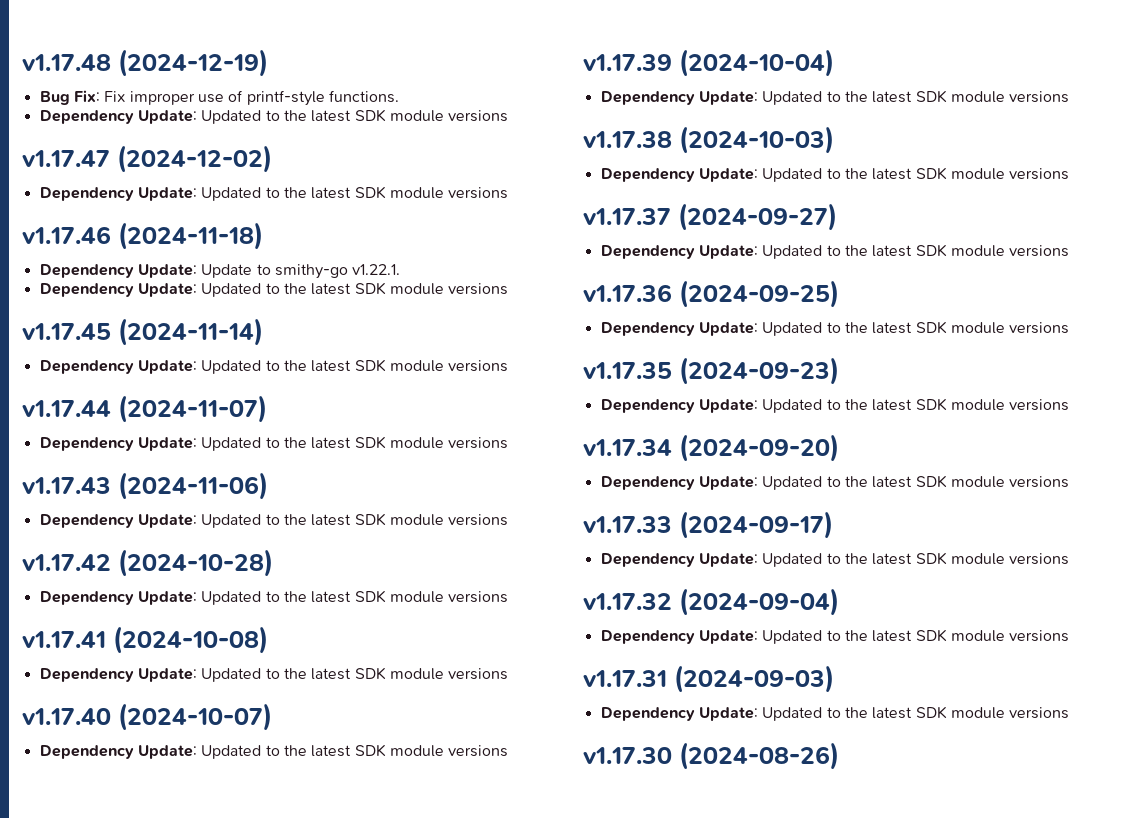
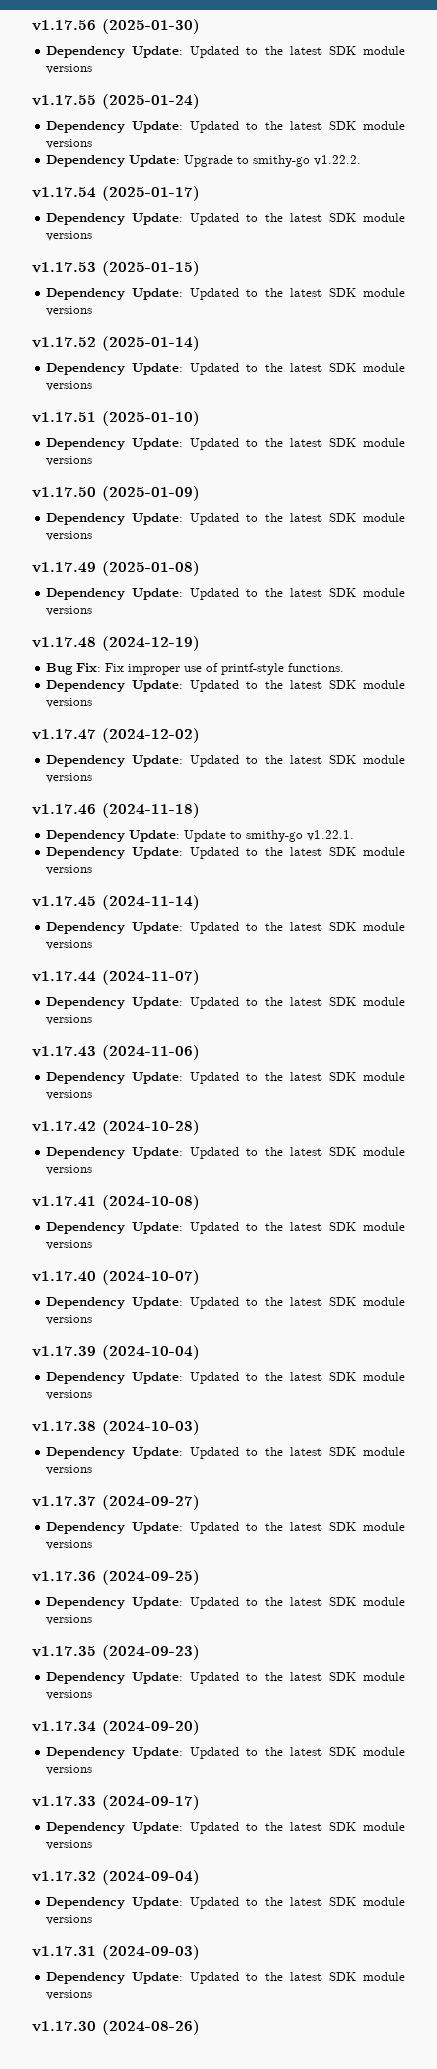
+ v1.17.56 (2025-01-30)
+ Dependency Update: Updated to the latest SDK module versions
+ v1.17.55 (2025-01-24)
+ Dependency Update: Updated to the latest SDK module versions
+ Dependency Update: Upgrade to smithy-go v1.22.2.
+ v1.17.54 (2025-01-17)
+ Dependency Update: Updated to the latest SDK module versions
+ v1.17.53 (2025-01-15)
+ Dependency Update: Updated to the latest SDK module versions
+ v1.17.52 (2025-01-14)
+ Dependency Update: Updated to the latest SDK module versions
+ v1.17.51 (2025-01-10)
+ Dependency Update: Updated to the latest SDK module versions
+ v1.17.50 (2025-01-09)
+ Dependency Update: Updated to the latest SDK module versions
+ v1.17.49 (2025-01-08)
+ Dependency Update: Updated to the latest SDK module versions

